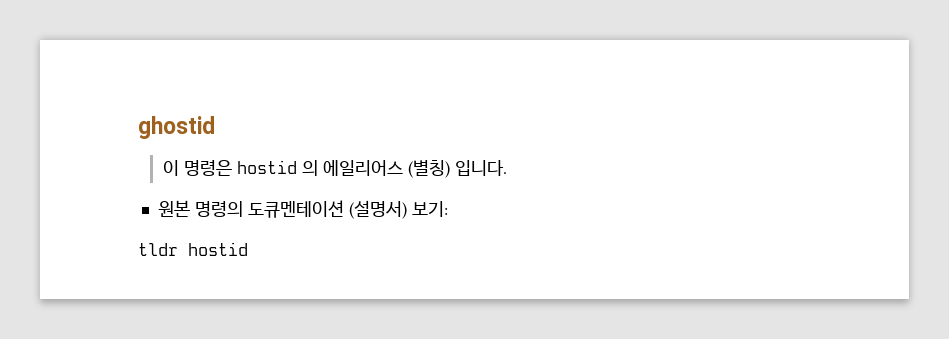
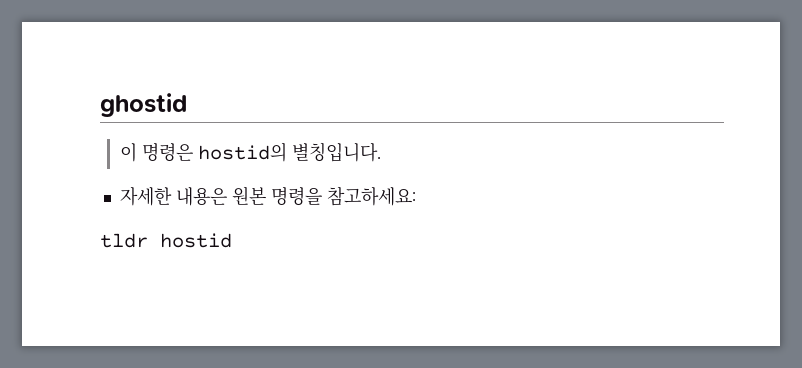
- 이 명령은 hostid 의 에일리어스 (별칭) 입니다.
- 원본 명령의 도큐멘테이션 (설명서) 보기:
+ 이 명령은 hostid의 별칭입니다.
+ 자세한 내용은 원본 명령을 참고하세요:

